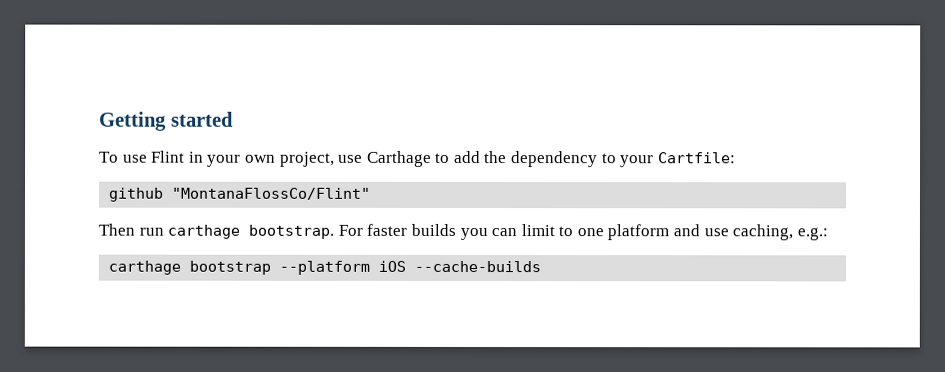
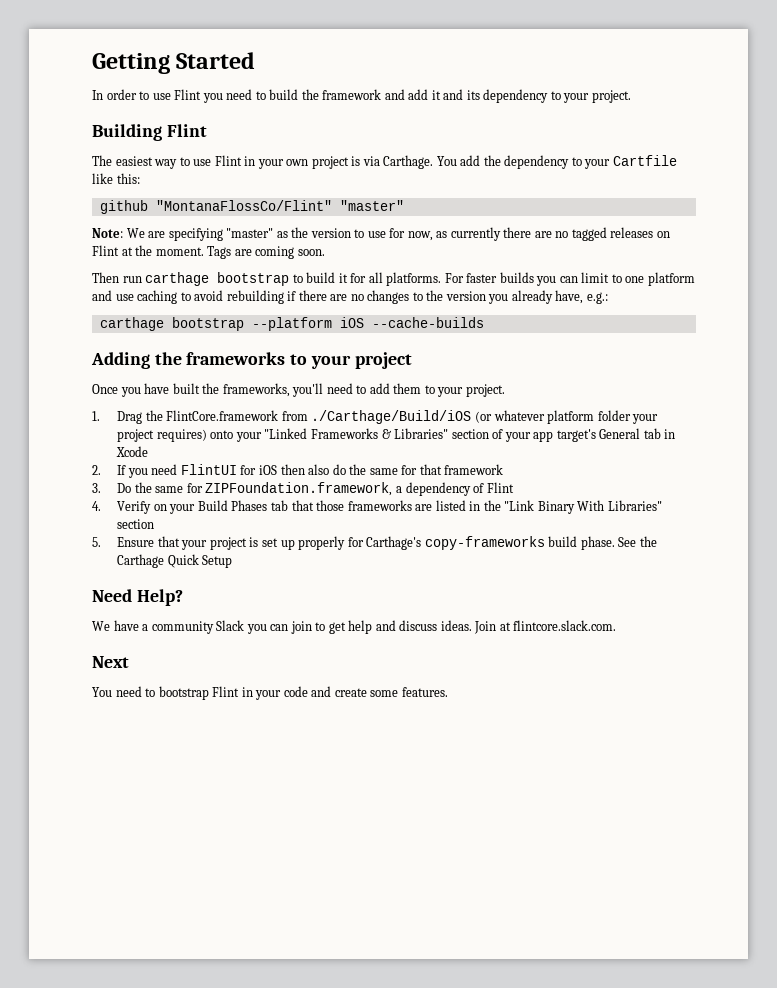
- Getting started
- To use Flint in your own project, use Carthage to add the dependency to your Cartfile:
+ Getting Started
+ In order to use Flint you need to build the framework and add it and its dependency to your project.
+ Building Flint
+ The easiest way to use Flint in your own project is via Carthage. You add the dependency to your Cartfile like this:
- github "MontanaFlossCo/Flint"
- Then run carthage bootstrap.
+ github "MontanaFlossCo/Flint" "master"
+ Note: We are specifying "master" as the version to use for now, as currently there are no tagged releases on Flint at the moment. Tags are coming soon.
+ Then run carthage bootstrap to build it for all platforms.
- For faster builds you can limit to one platform and use caching, e.g.:
+ For faster builds you can limit to one platform and use caching to avoid rebuilding if there are no changes to the version you already have, e.g.:
+ Adding the frameworks to your project
+ Once you have built the frameworks, you'll need to add them to your project.
+ 1. Drag the FlintCore.framework from ./Carthage/Build/iOS (or whatever platform folder your project requires) onto your "Linked Frameworks & Libraries" section of your app target's General tab in Xcode
+ 2. If you need FlintUI for iOS then also do the same for that framework
+ 3. Do the same for ZIPFoundation.framework, a dependency of Flint
+ 4. Verify on your Build Phases tab that those frameworks are listed in the "Link Binary With Libraries" section
+ 5. Ensure that your project is set up properly for Carthage's copy-frameworks build phase. See the Carthage Quick Setup
+ Need Help?
+ We have a community Slack you can join to get help and discuss ideas. Join at flintcore.slack.com.
+ Next
+ You need to bootstrap Flint in your code and create some features.

